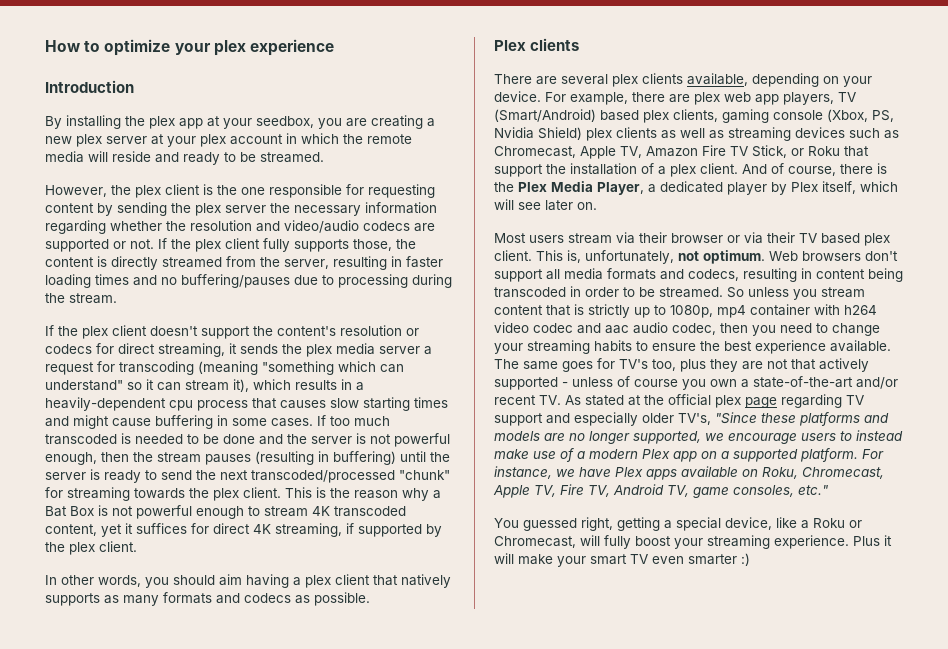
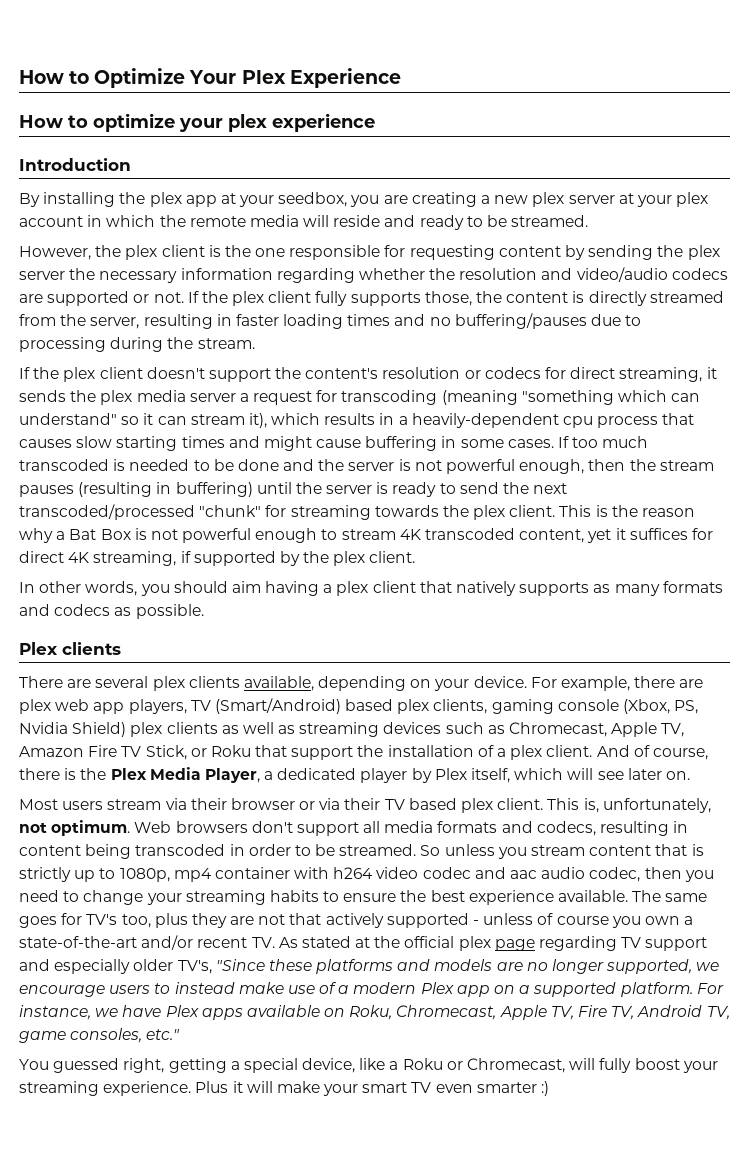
+ How to Optimize Your Plex Experience

